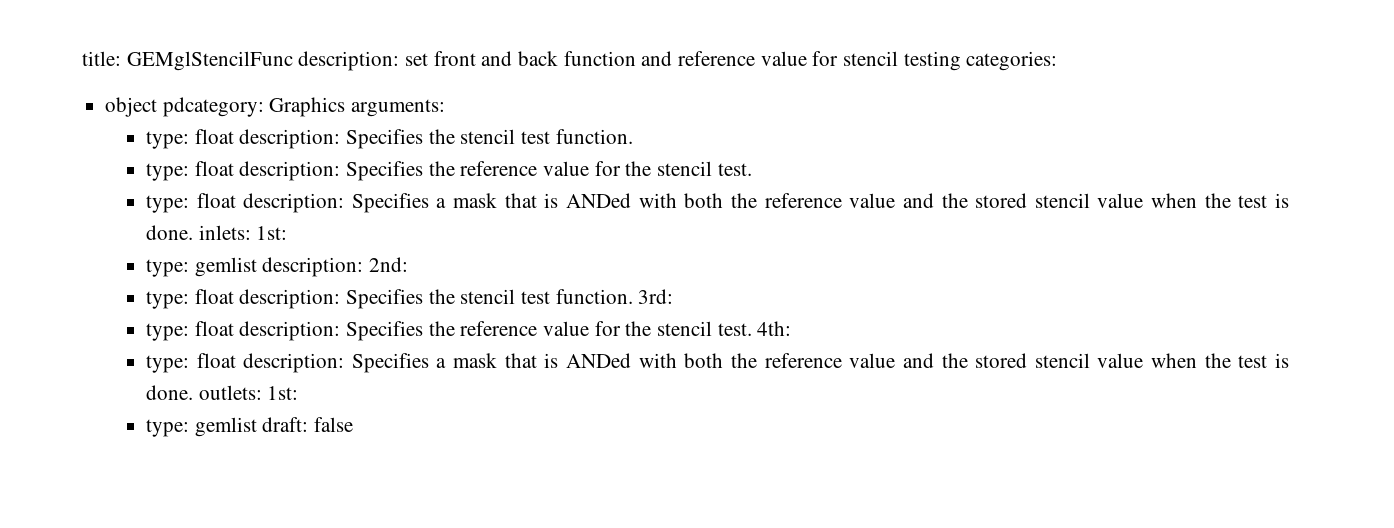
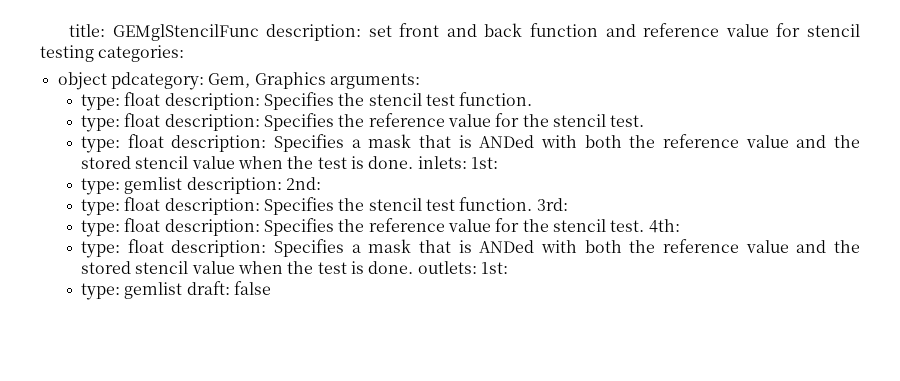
- object pdcategory: Graphics arguments:
+ object pdcategory: Gem, Graphics arguments:

